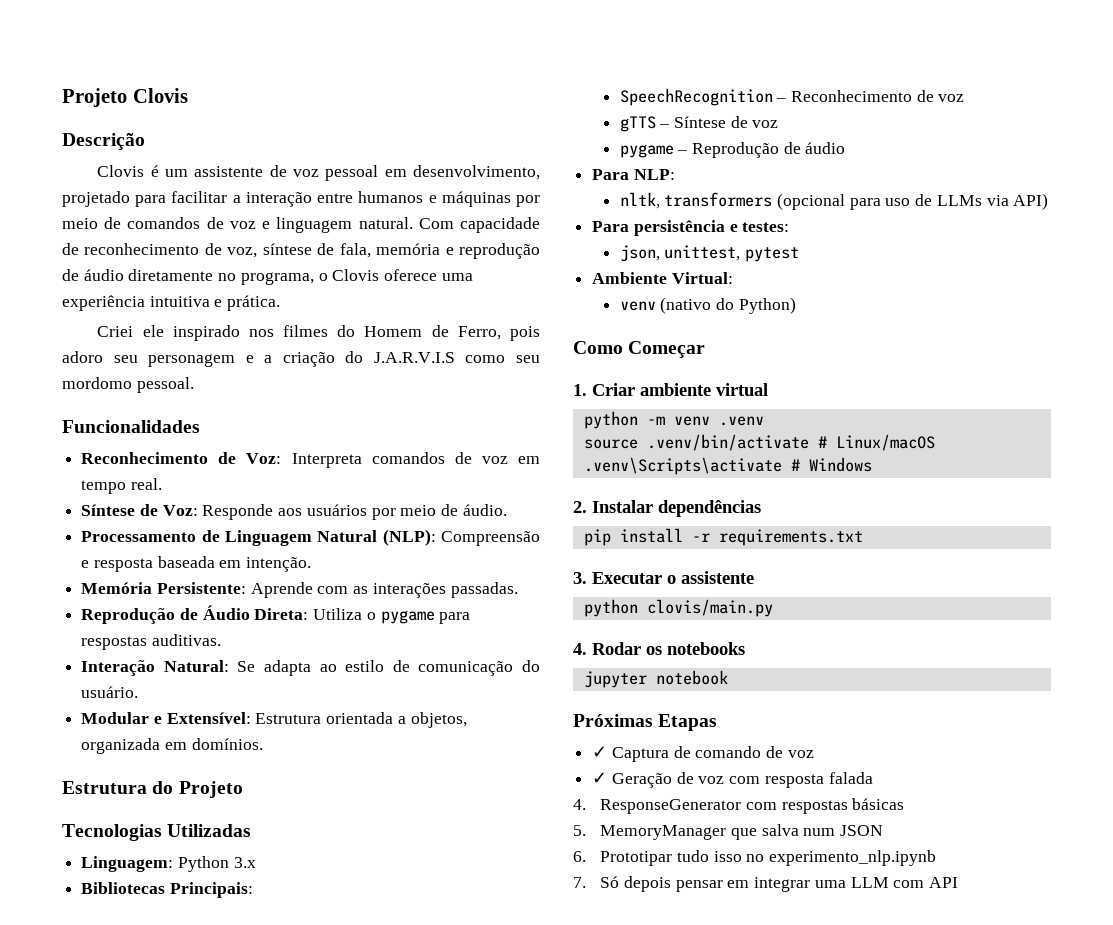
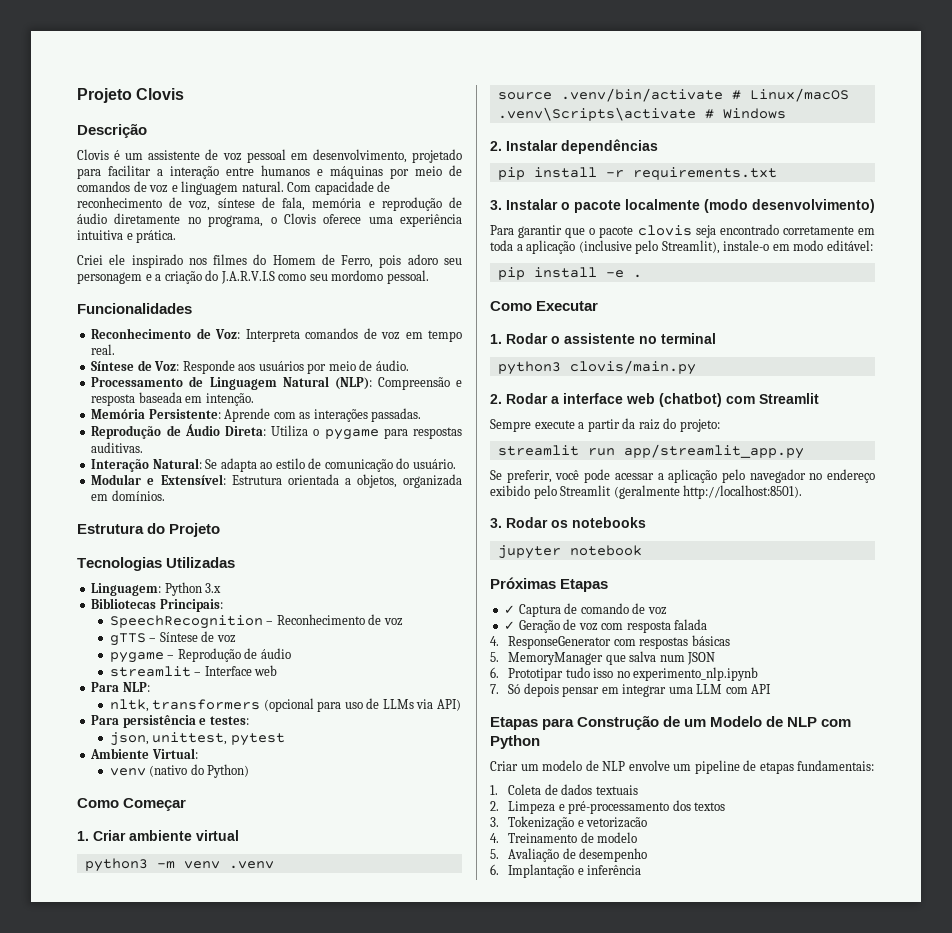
+ streamlit – Interface web
- python -m venv .venv
+ python3 -m venv .venv
- 3. Executar o assistente
- python clovis/main.py
- 4. Rodar os notebooks
+ 3. Instalar o pacote localmente (modo desenvolvimento)
+ Para garantir que o pacote clovis seja encontrado corretamente em toda a aplicação (inclusive pelo Streamlit), instale-o em modo editável:
+ pip install -e .
+ Como Executar
+ 1. Rodar o assistente no terminal
+ python3 clovis/main.py
+ 2. Rodar a interface web (chatbot) com Streamlit
+ Sempre execute a partir da raiz do projeto:
+ streamlit run app/streamlit_app.py
+ Se preferir, você pode acessar a aplicação pelo navegador no endereço exibido pelo Streamlit (geralmente http://localhost:8501).
+ 3. Rodar os notebooks
+ Etapas para Construção de um Modelo de NLP com Python
+ Criar um modelo de NLP envolve um pipeline de etapas fundamentais:
+ 1. Coleta de dados textuais
+ 2. Limpeza e pré-processamento dos textos
+ 3. Tokenização e vetorizacão
+ 4. Treinamento de modelo
+ 5. Avaliação de desempenho
+ 6. Implantação e inferência

